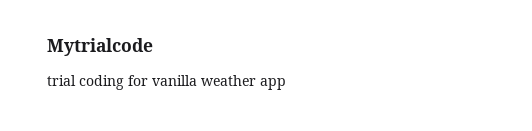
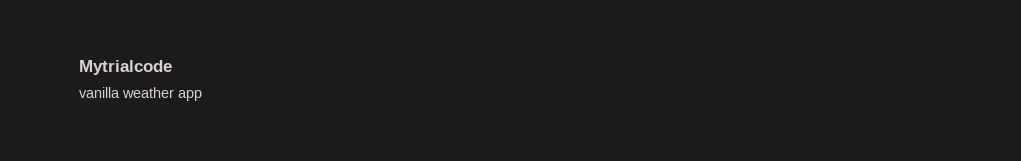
- trial coding for vanilla weather app
+ vanilla weather app

